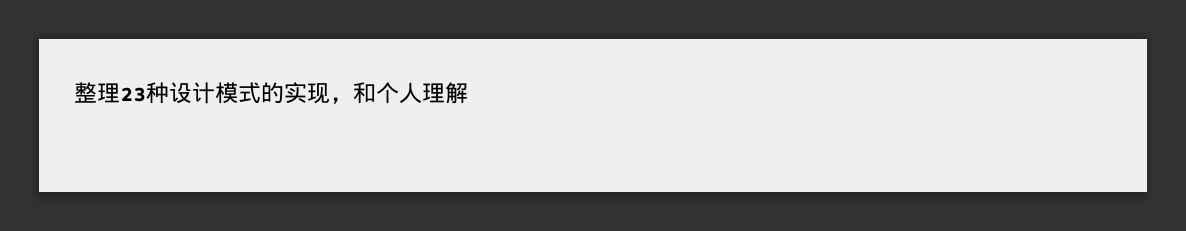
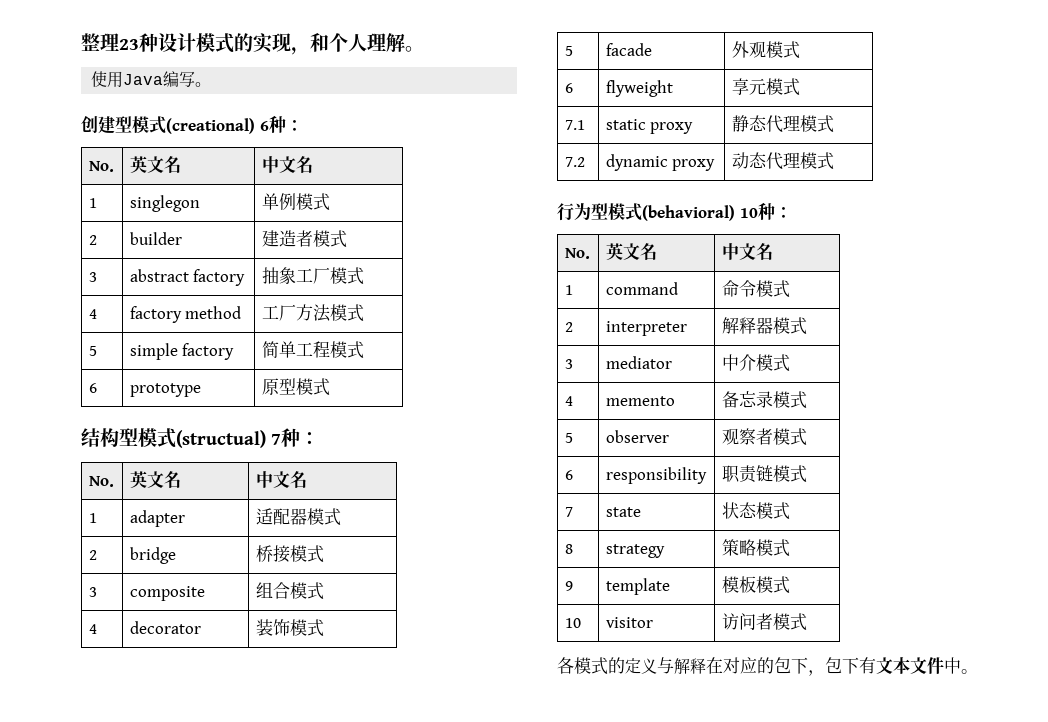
- 整理23种设计模式的实现，和个人理解
+ 整理23种设计模式的实现，和个人理解。
+ 使用Java编写。
+ 创建型模式(creational) 6种：
+ No. | 英文名 | 中文名
+ 1 | singlegon | 单例模式
+ 2 | builder | 建造者模式
+ 3 | abstract factory | 抽象工厂模式
+ 4 | factory method | 工厂方法模式
+ 5 | simple factory | 简单工程模式
+ 6 | prototype | 原型模式
+ 结构型模式(structual) 7种：
+ No. | 英文名 | 中文名
+ 1 | adapter | 适配器模式
+ 2 | bridge | 桥接模式
+ 3 | composite | 组合模式
+ 4 | decorator | 装饰模式
+ 5 | facade | 外观模式
+ 6 | flyweight | 享元模式
+ 7.1 | static proxy | 静态代理模式
+ 7.2 | dynamic proxy | 动态代理模式
+ 行为型模式(behavioral) 10种：
+ No. | 英文名 | 中文名
+ 1 | command | 命令模式
+ 2 | interpreter | 解释器模式
+ 3 | mediator | 中介模式
+ 4 | memento | 备忘录模式
+ 5 | observer | 观察者模式
+ 6 | responsibility | 职责链模式
+ 7 | state | 状态模式
+ 8 | strategy | 策略模式
+ 9 | template | 模板模式
+ 10 | visitor | 访问者模式
+ 各模式的定义与解释在对应的包下，包下有文本文件中。

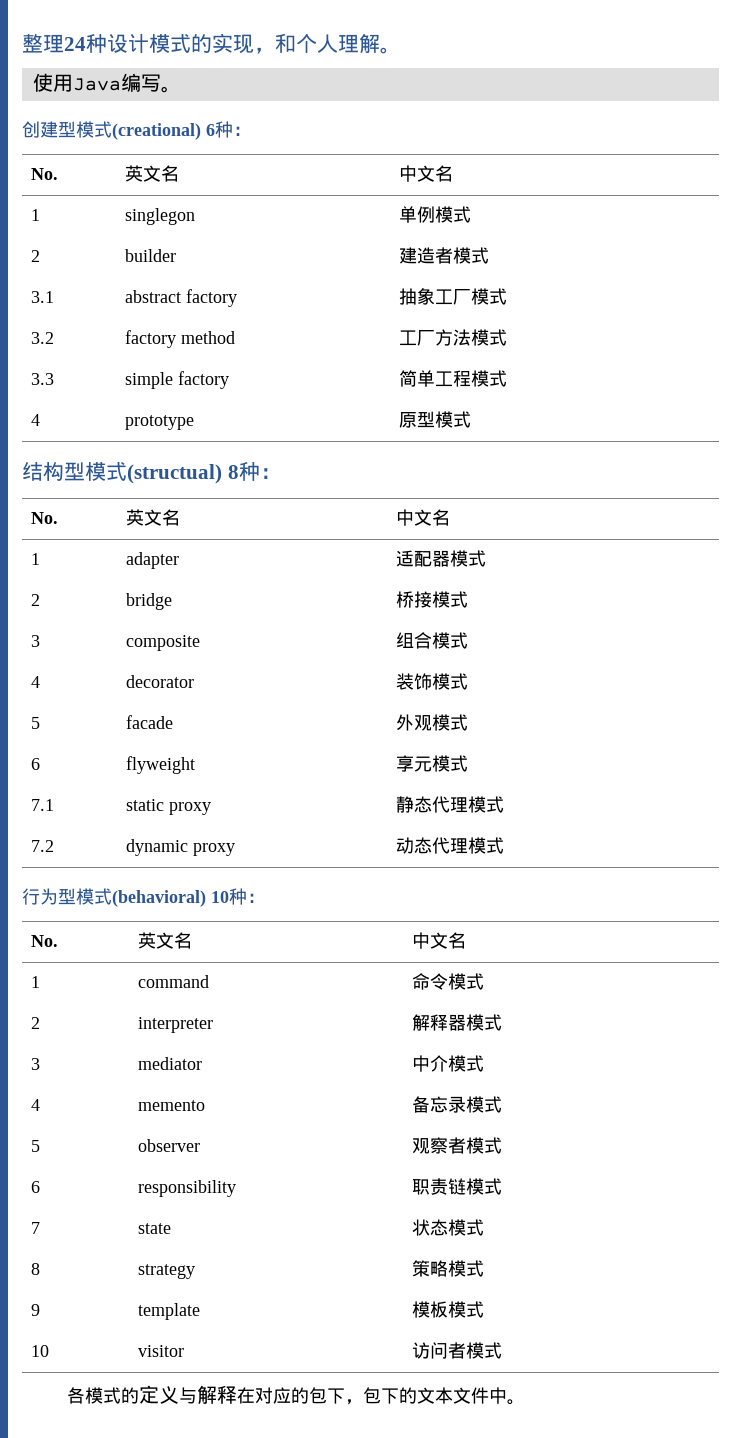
- 整理23种设计模式的实现，和个人理解。
+ 整理24种设计模式的实现，和个人理解。
- 3 | abstract factory | 抽象工厂模式
+ 3.1 | abstract factory | 抽象工厂模式
- 4 | factory method | 工厂方法模式
+ 3.2 | factory method | 工厂方法模式
- 5 | simple factory | 简单工程模式
+ 3.3 | simple factory | 简单工程模式
- 6 | prototype | 原型模式
+ 4 | prototype | 原型模式
- 结构型模式(structual) 7种：
+ 结构型模式(structual) 8种：
- 各模式的定义与解释在对应的包下，包下有文本文件中。
+ 各模式的定义与解释在对应的包下，包下的文本文件中。

